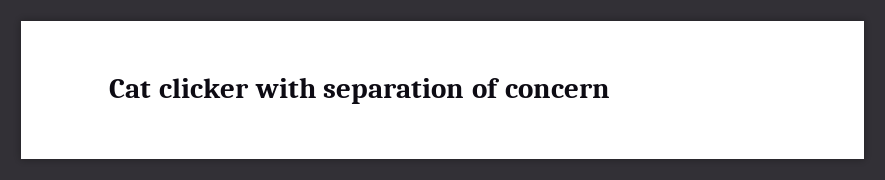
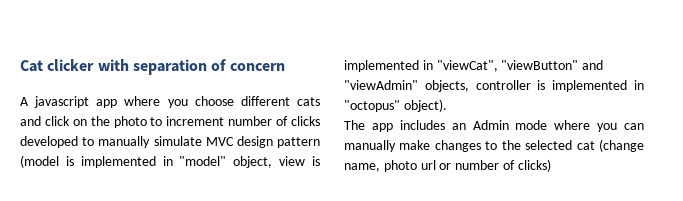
+ A javascript app where you choose different cats and click on the photo to increment number of clicks developed to manually simulate MVC design pattern (model is implemented in "model" object, view is implemented in "viewCat", "viewButton" and "viewAdmin" objects, controller is implemented in "octopus" object).
+ The app includes an Admin mode where you can manually make changes to the selected cat (change name, photo url or number of clicks)

